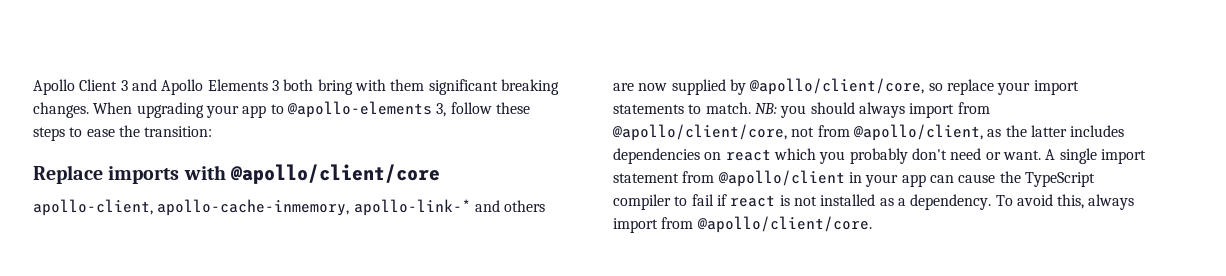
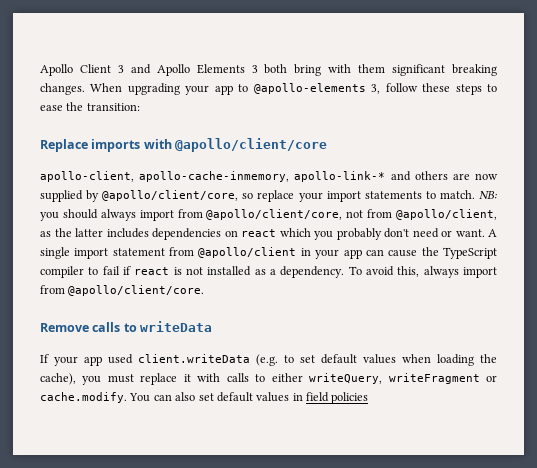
+ Remove calls to writeData
+ If your app used client.writeData (e.g. to set default values when loading the cache), you must replace it with calls to either writeQuery, writeFragment or cache.modify. You can also set default values in field policies

